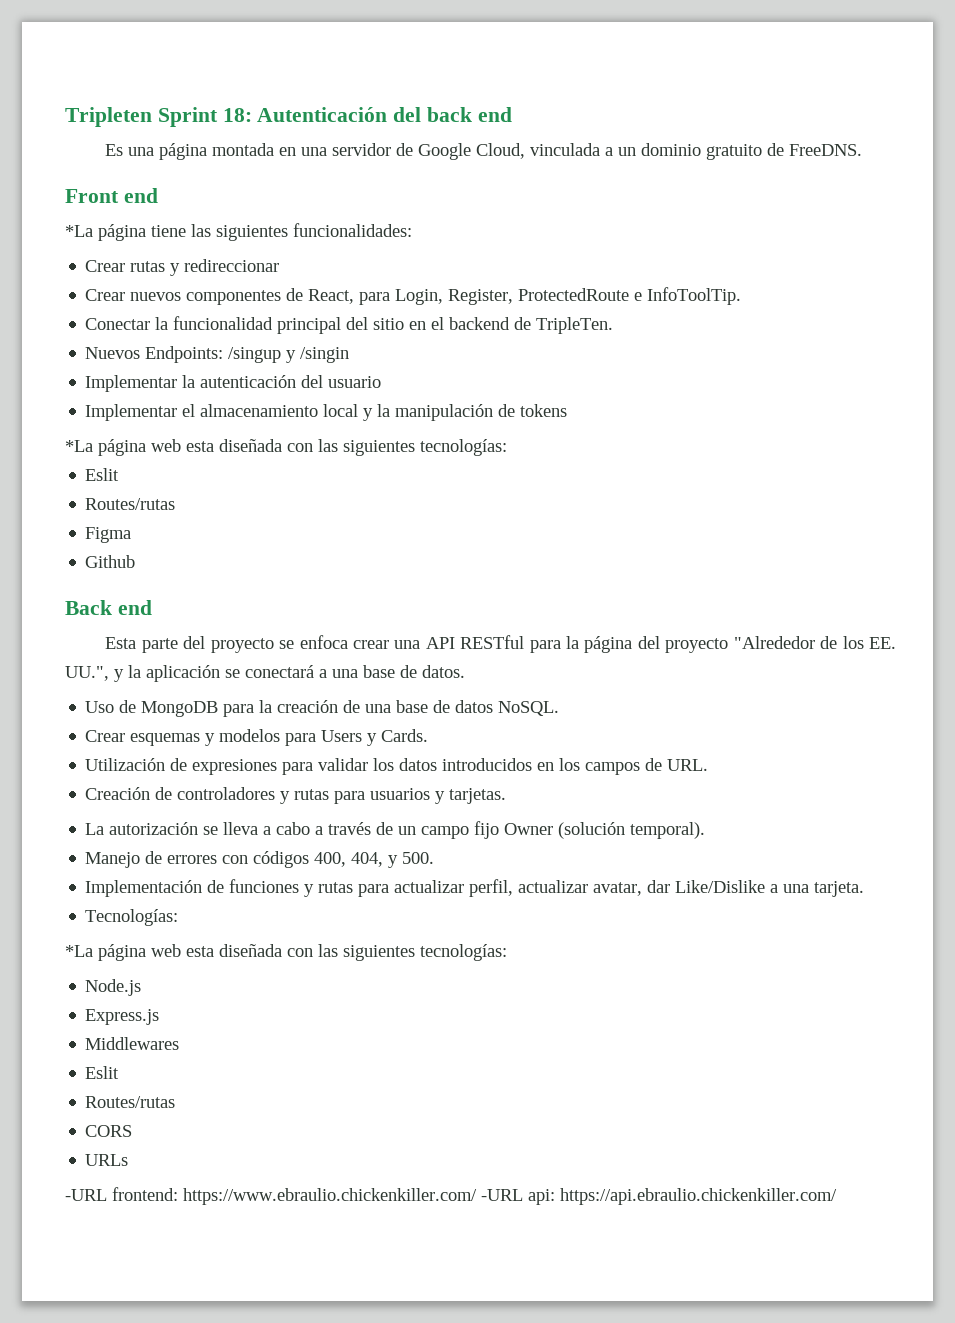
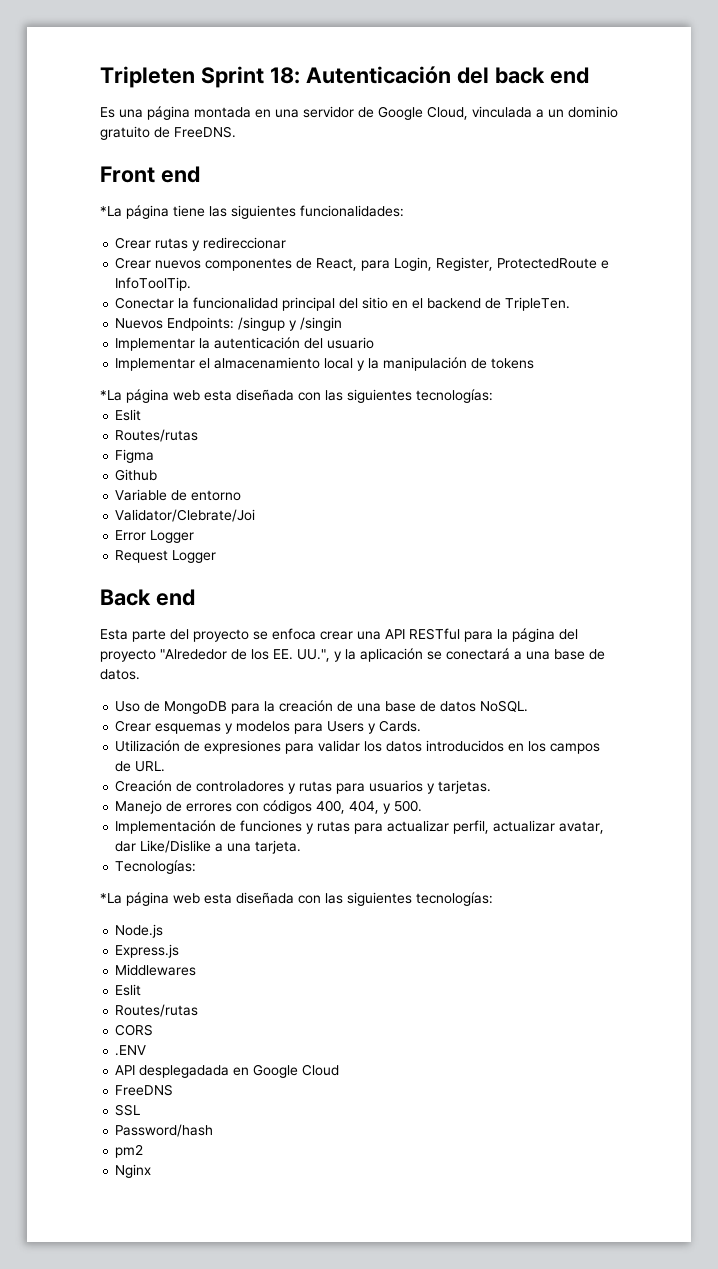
+ Variable de entorno
+ Validator/Clebrate/Joi
+ Error Logger
+ Request Logger
- La autorización se lleva a cabo a través de un campo fijo Owner (solución temporal).
- URLs
- -URL frontend: https://www.ebraulio.chickenkiller.com/ -URL api: https://api.ebraulio.chickenkiller.com/
+ .ENV
+ API desplegadada en Google Cloud
+ FreeDNS
+ SSL
+ Password/hash
+ pm2
+ Nginx

